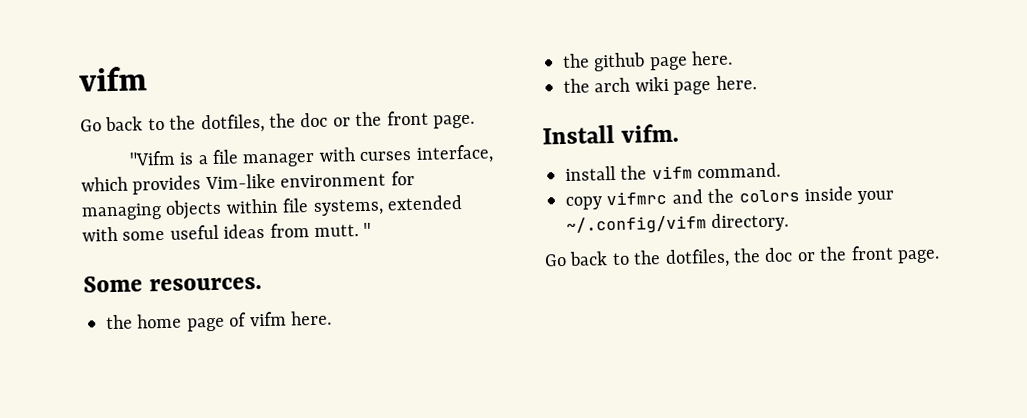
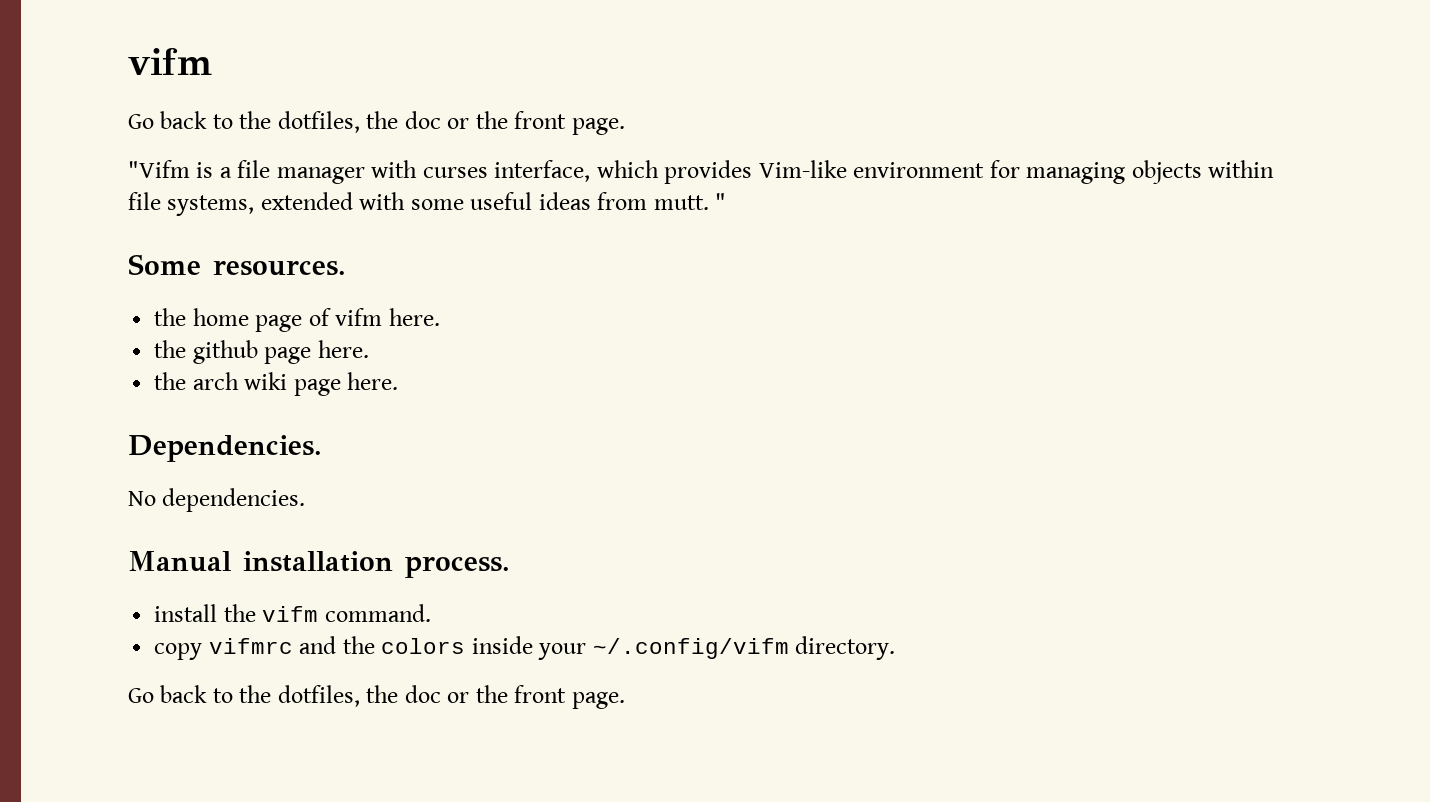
- Install vifm.
+ Dependencies.
+ No dependencies.
+ Manual installation process.

